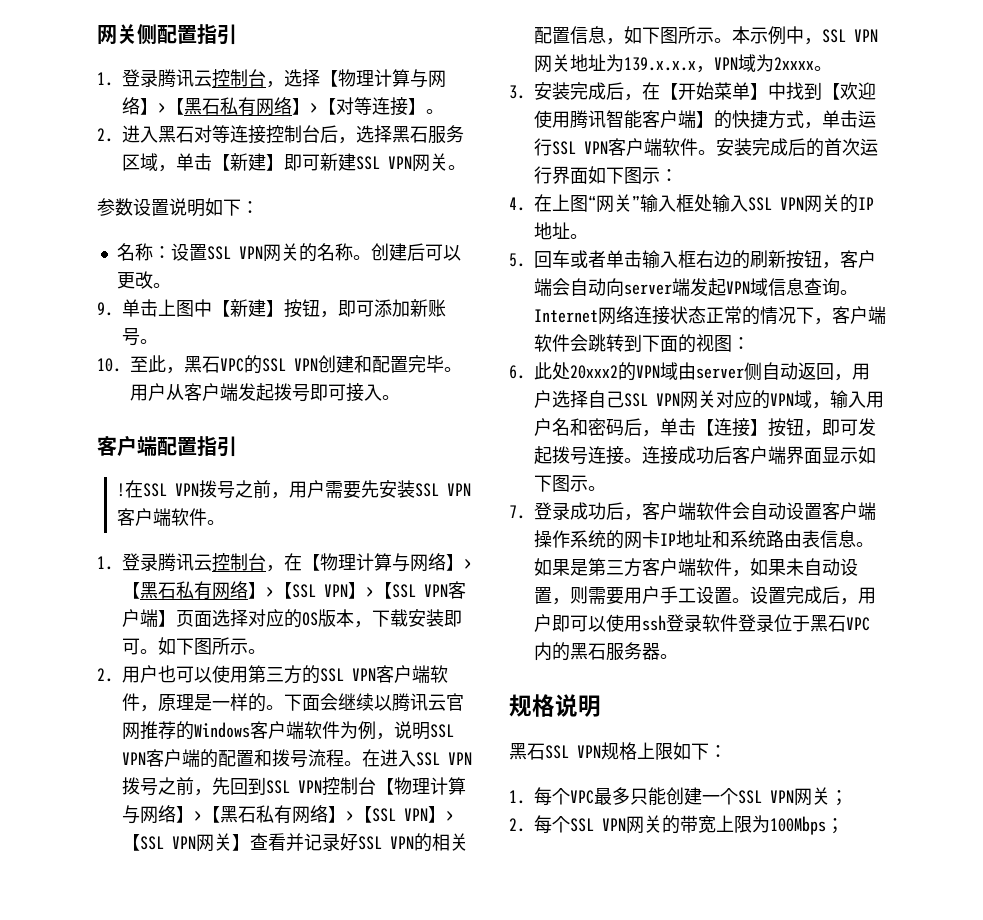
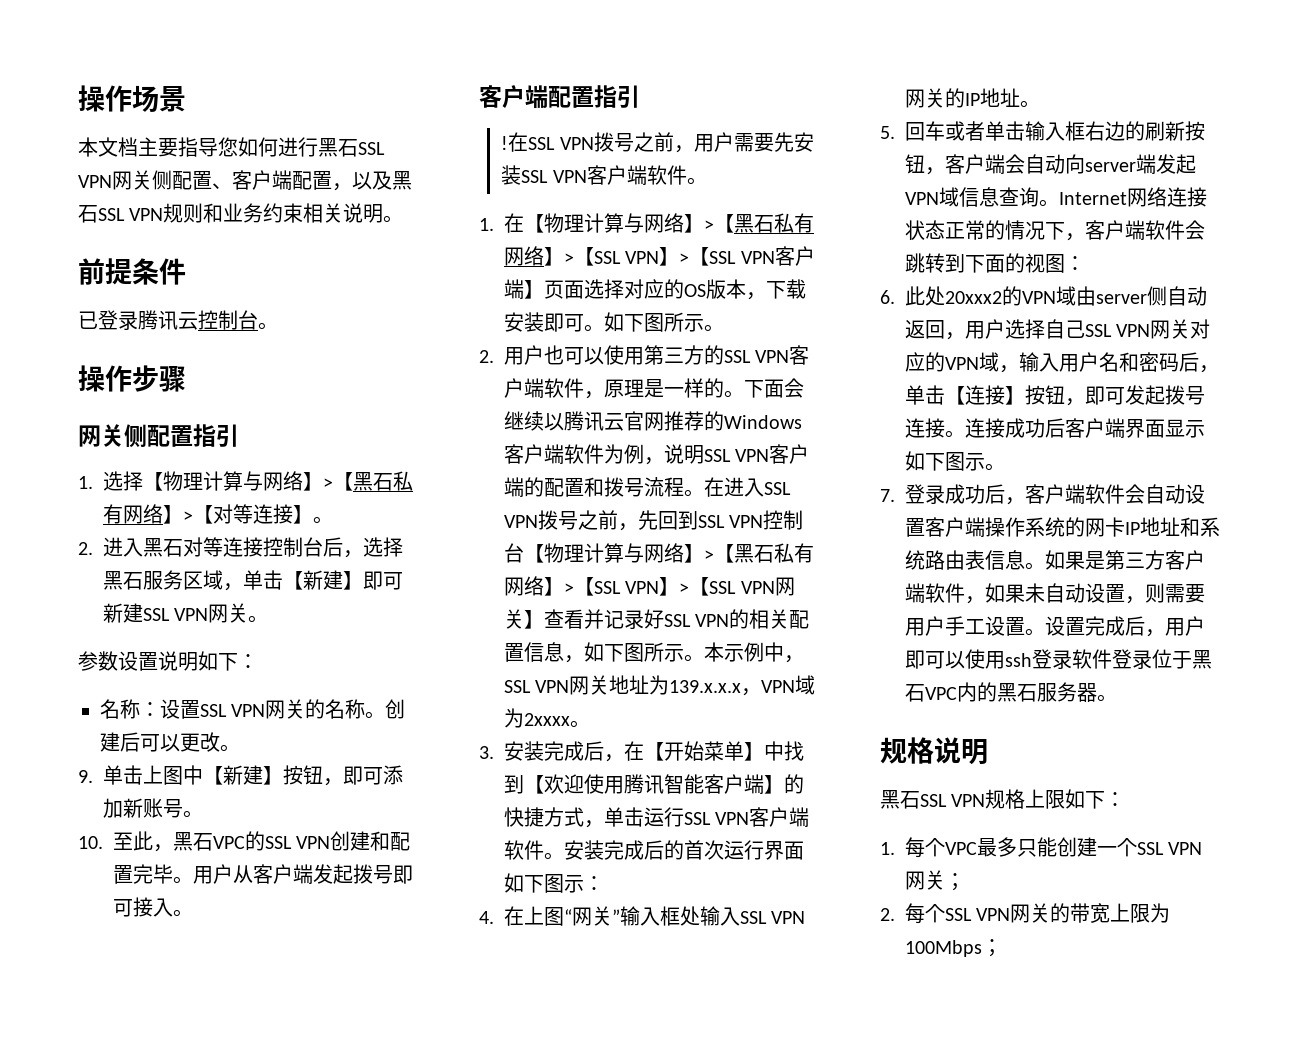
+ 操作场景
+ 本文档主要指导您如何进行黑石SSL VPN网关侧配置、客户端配置，以及黑石SSL VPN规则和业务约束相关说明。
+ 前提条件
+ 已登录腾讯云控制台。
+ 操作步骤
- 1.登录腾讯云控制台，选择【物理计算与网络】>【黑石私有网络】>【对等连接】。
+ 1.选择【物理计算与网络】>【黑石私有网络】>【对等连接】。
- 1.登录腾讯云控制台，在【物理计算与网络】>【黑石私有网络】>【SSL VPN】>【SSL VPN客户端】页面选择对应的OS版本，下载安装即可。
+ 1.在【物理计算与网络】>【黑石私有网络】>【SSL VPN】>【SSL VPN客户端】页面选择对应的OS版本，下载安装即可。

